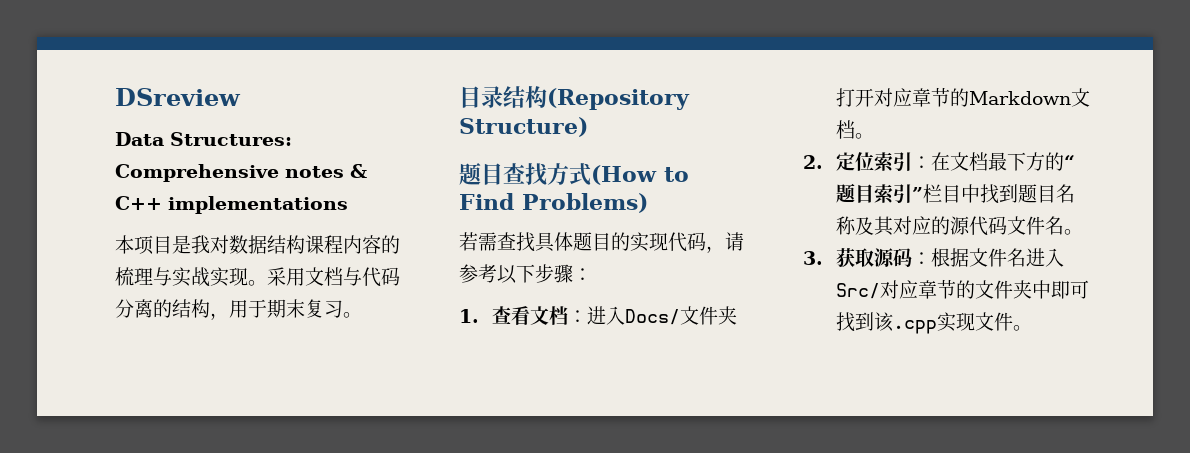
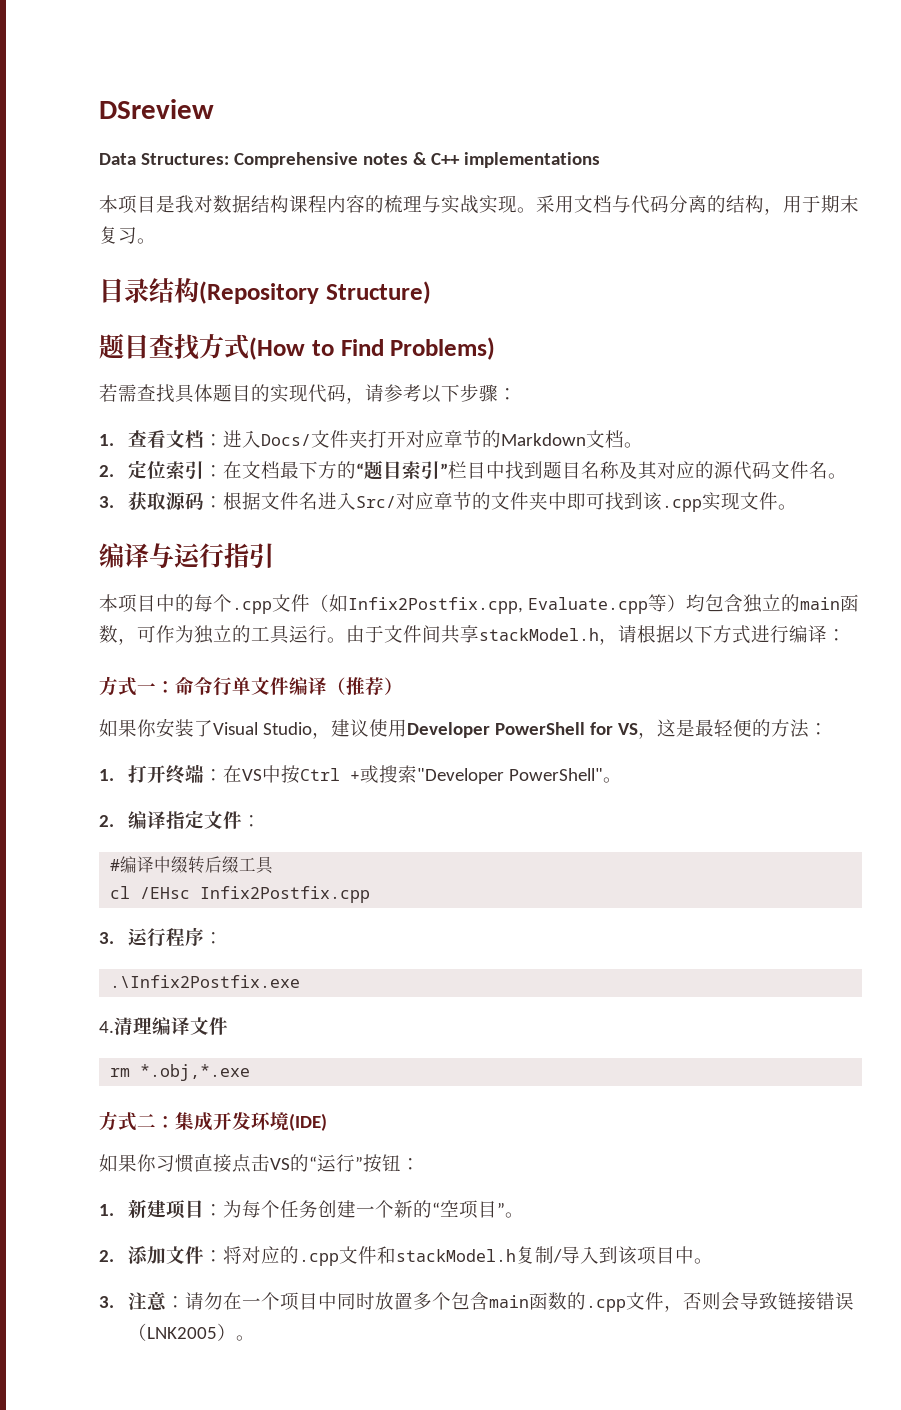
+ 编译与运行指引
+ 本项目中的每个.cpp文件（如Infix2Postfix.cpp, Evaluate.cpp等）均包含独立的main函数，可作为独立的工具运行。由于文件间共享stackModel.h，请根据以下方式进行编译：
+ 方式一：命令行单文件编译（推荐）
+ 如果你安装了Visual Studio，建议使用Developer PowerShell for VS，这是最轻便的方法：
+ 1.打开终端：在VS中按Ctrl +或搜索"Developer PowerShell"。
+ 2.编译指定文件：
+ #编译中缀转后缀工具
+ cl /EHsc Infix2Postfix.cpp
+ 3.运行程序：
+ .\Infix2Postfix.exe
+ 4.清理编译文件
+ rm *.obj,*.exe
+ 方式二：集成开发环境(IDE)
+ 如果你习惯直接点击VS的“运行”按钮：
+ 1.新建项目：为每个任务创建一个新的“空项目”。
+ 2.添加文件：将对应的.cpp文件和stackModel.h复制/导入到该项目中。
+ 3.注意：请勿在一个项目中同时放置多个包含main函数的.cpp文件，否则会导致链接错误（LNK2005）。

